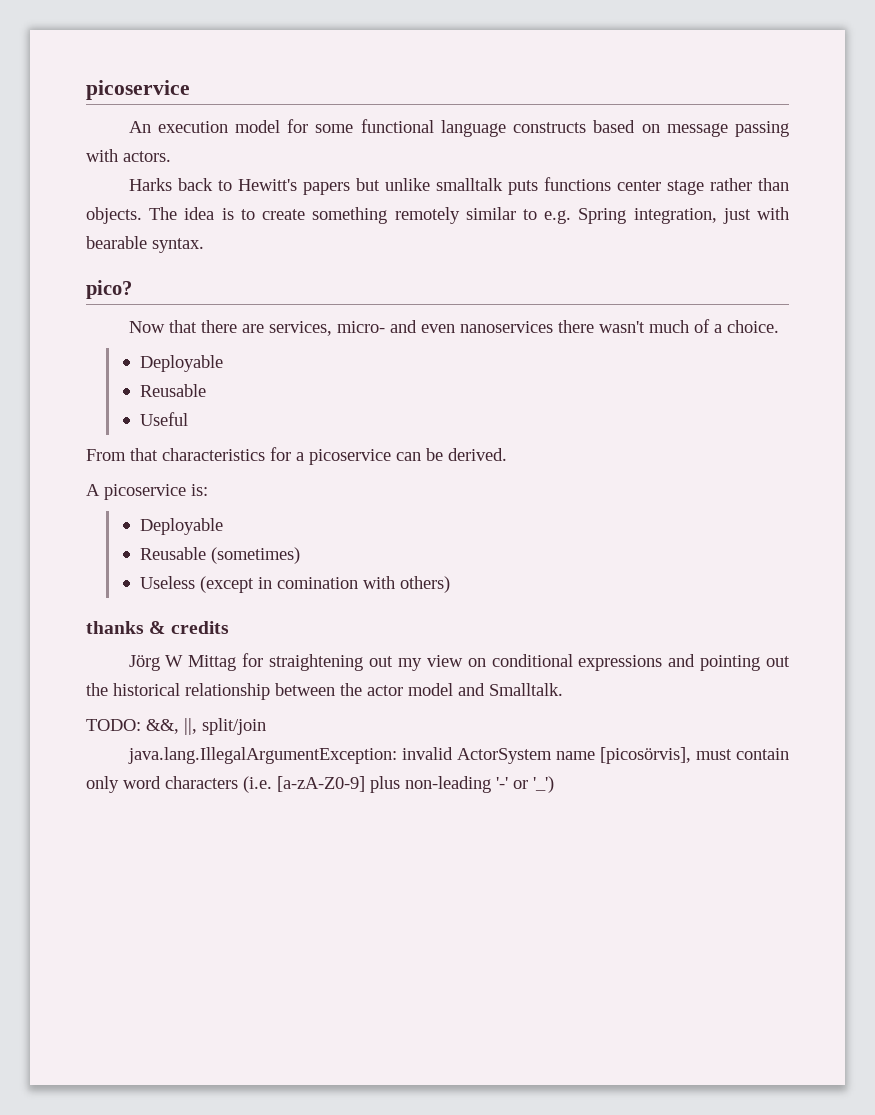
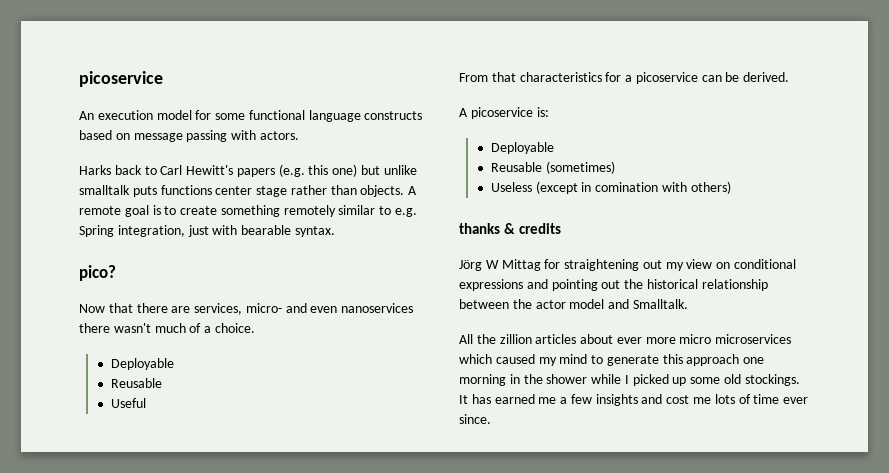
- Harks back to Hewitt's papers but unlike smalltalk puts functions center stage rather than objects.
+ Harks back to Carl Hewitt's papers (e.g. this one) but unlike smalltalk puts functions center stage rather than objects.
- The idea is to create something remotely similar to e.g. Spring integration, just with bearable syntax.
+ A remote goal is to create something remotely similar to e.g. Spring integration, just with bearable syntax.
- TODO: &&, ||, split/join
- java.lang.IllegalArgumentException: invalid ActorSystem name [picosörvis], must contain only word characters (i.e. [a-zA-Z0-9] plus non-leading '-' or '_')
+ All the zillion articles about ever more micro microservices which caused my mind to generate this approach one morning in the shower while I picked up some old stockings. It has earned me a few insights and cost me lots of time ever since.

